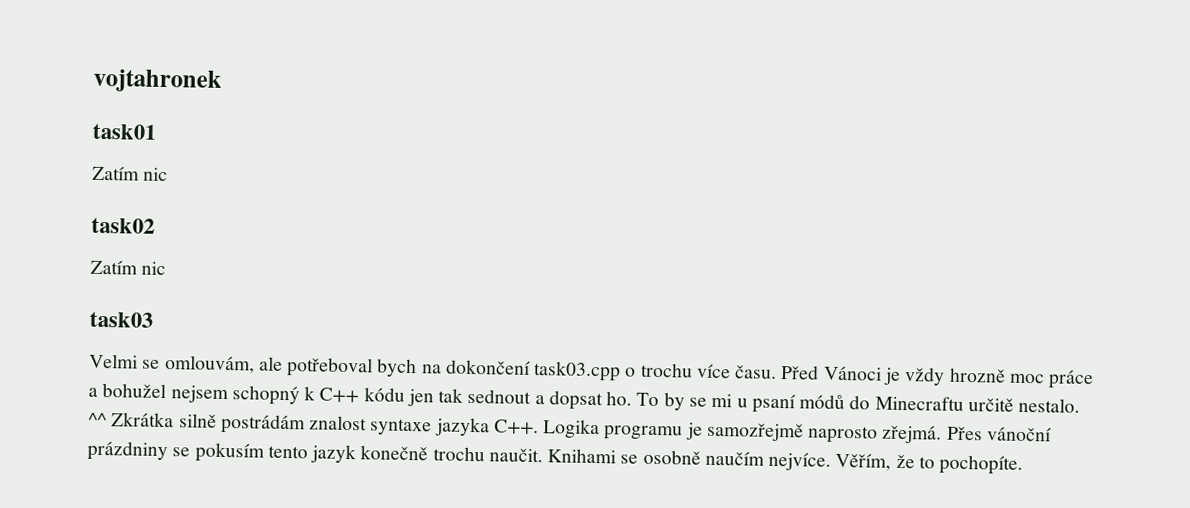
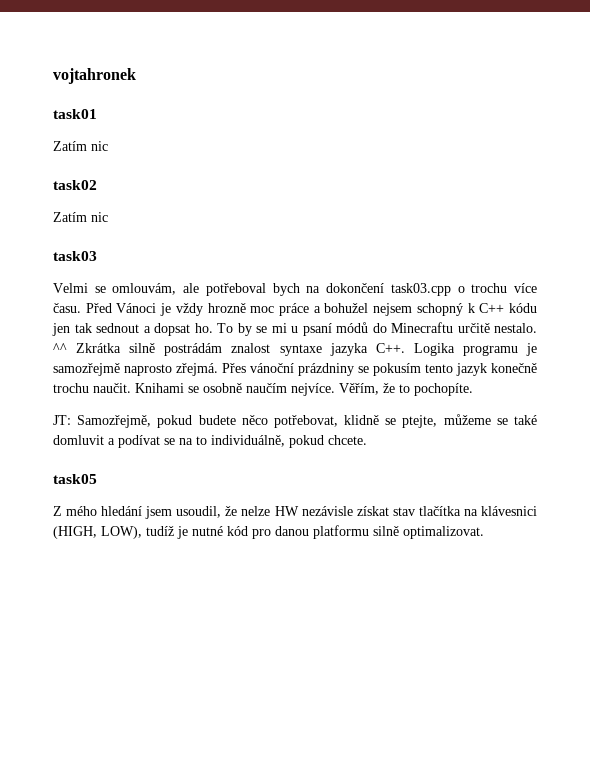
+ JT: Samozřejmě, pokud budete něco potřebovat, klidně se ptejte, můžeme se také domluvit a podívat se na to individuálně, pokud chcete.
+ task05
+ Z mého hledání jsem usoudil, že nelze HW nezávisle získat stav tlačítka na klávesnici (HIGH, LOW), tudíž je nutné kód pro danou platformu silně optimalizovat.

